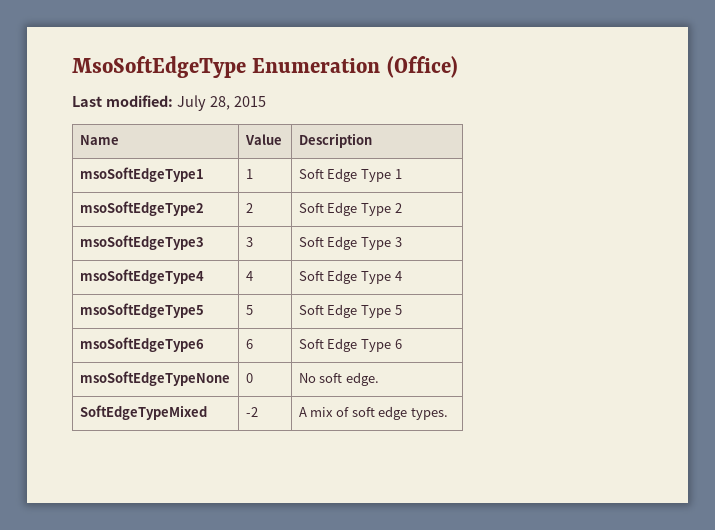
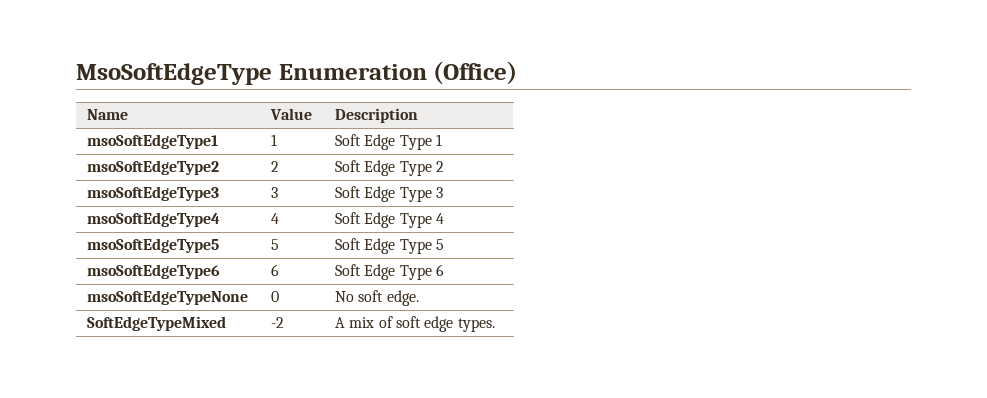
- Last modified: July 28, 2015

